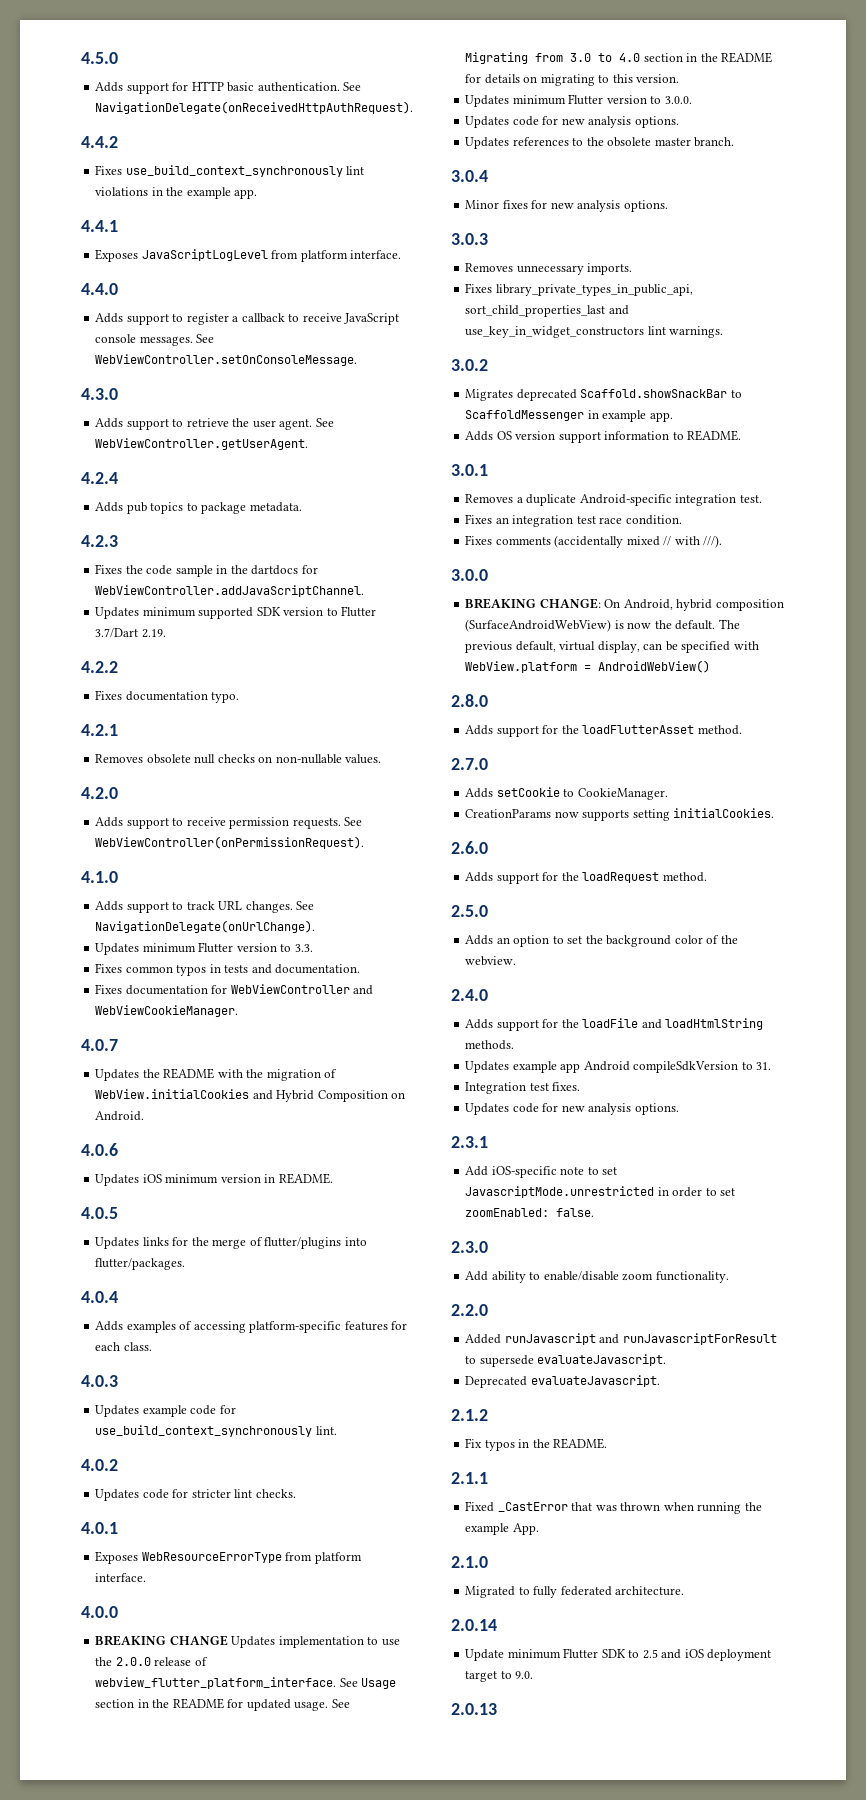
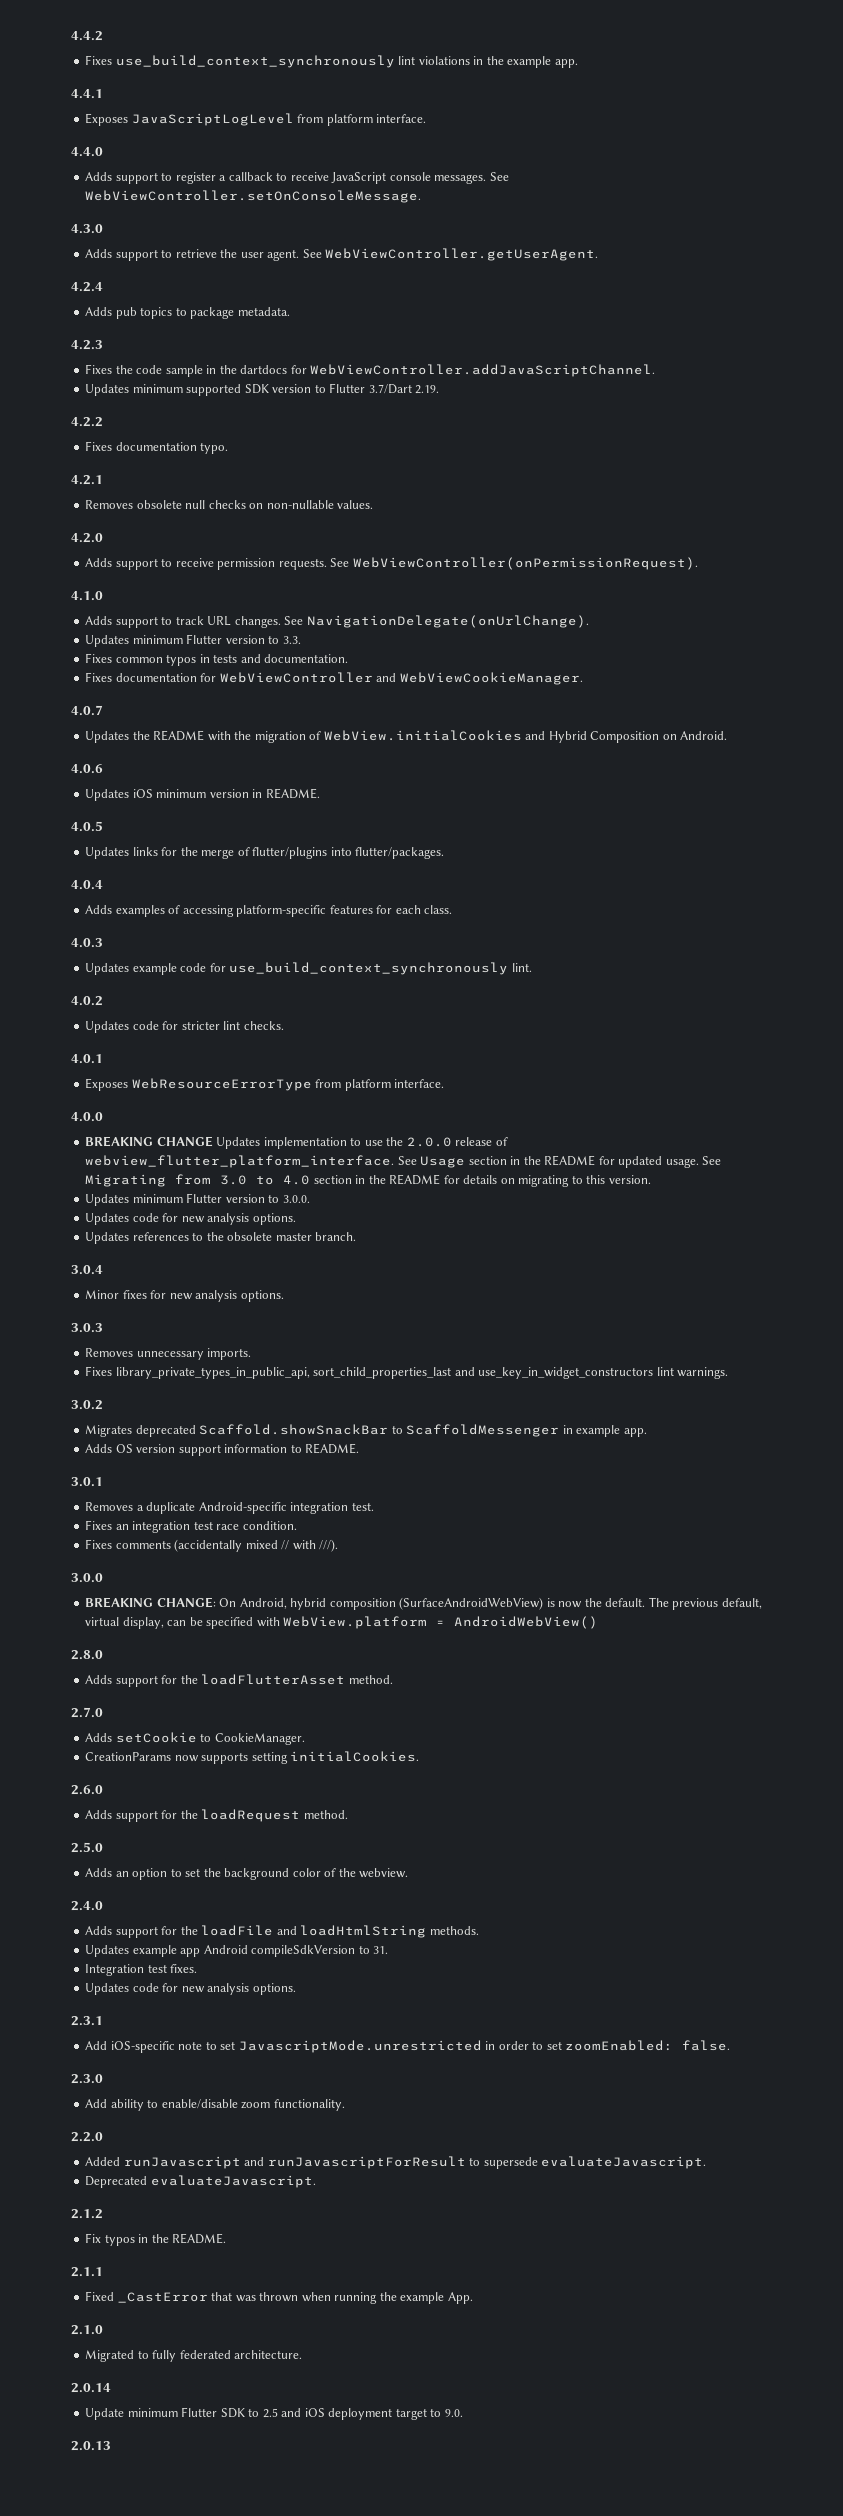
- 4.5.0
- Adds support for HTTP basic authentication. See NavigationDelegate(onReceivedHttpAuthRequest).

